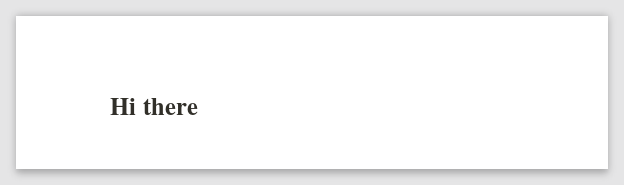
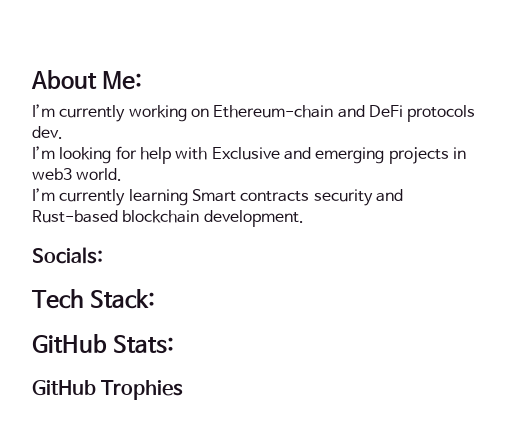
- Hi there
+ About Me:
+ I’m currently working on Ethereum-chain and DeFi protocols dev.
+ I’m looking for help with Exclusive and emerging projects in web3 world.
+ I’m currently learning Smart contracts security and Rust-based blockchain development.
+ Socials:
+ Tech Stack:
+ GitHub Stats:
+ GitHub Trophies

